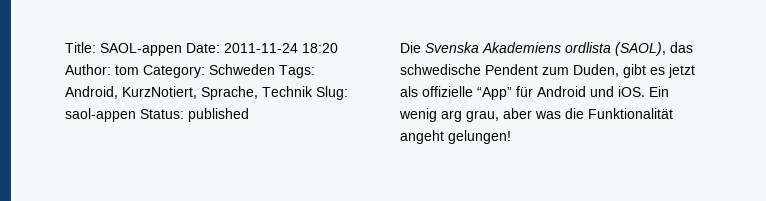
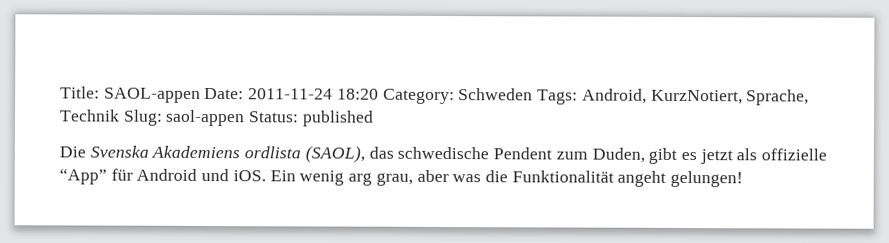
- Title: SAOL-appen Date: 2011-11-24 18:20 Author: tom Category: Schweden Tags: Android, KurzNotiert, Sprache, Technik Slug: saol-appen Status: published
+ Title: SAOL-appen Date: 2011-11-24 18:20 Category: Schweden Tags: Android, KurzNotiert, Sprache, Technik Slug: saol-appen Status: published

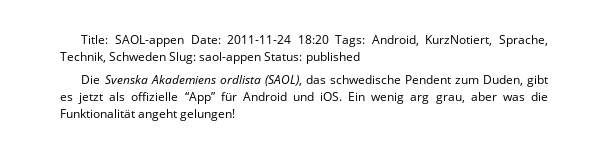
- Title: SAOL-appen Date: 2011-11-24 18:20 Category: Schweden Tags: Android, KurzNotiert, Sprache, Technik Slug: saol-appen Status: published
+ Title: SAOL-appen Date: 2011-11-24 18:20 Tags: Android, KurzNotiert, Sprache, Technik, Schweden Slug: saol-appen Status: published

